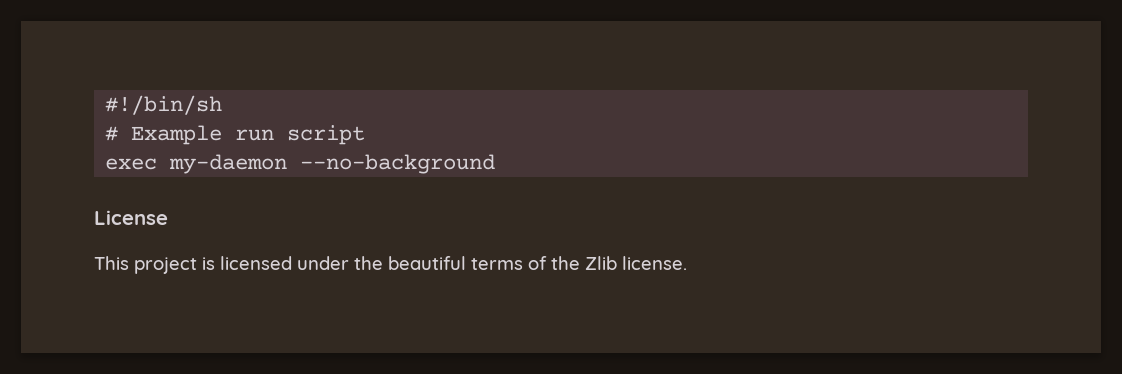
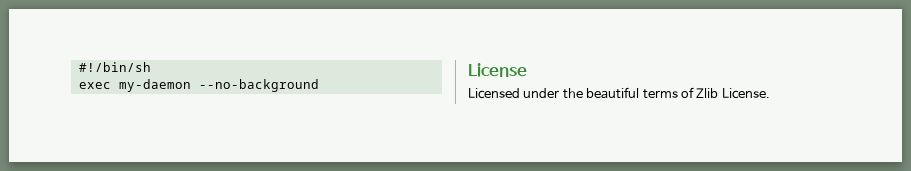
- # Example run script
- This project is licensed under the beautiful terms of the Zlib license.
+ Licensed under the beautiful terms of Zlib License.

